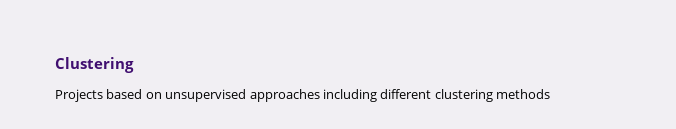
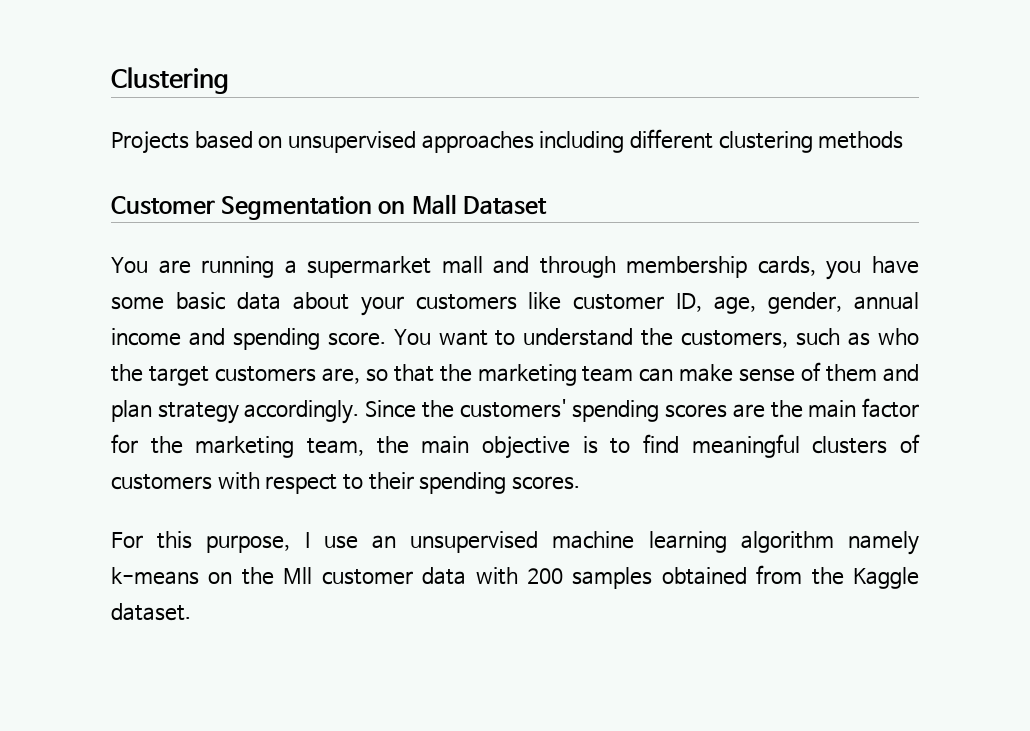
+ Customer Segmentation on Mall Dataset
+ You are running a supermarket mall and through membership cards, you have some basic data about your customers like customer ID, age, gender, annual income and spending score. You want to understand the customers, such as who the target customers are, so that the marketing team can make sense of them and plan strategy accordingly. Since the customers' spending scores are the main factor for the marketing team, the main objective is to find meaningful clusters of customers with respect to their spending scores.
+ For this purpose, I use an unsupervised machine learning algorithm namely k-means on the Mll customer data with 200 samples obtained from the Kaggle dataset.

